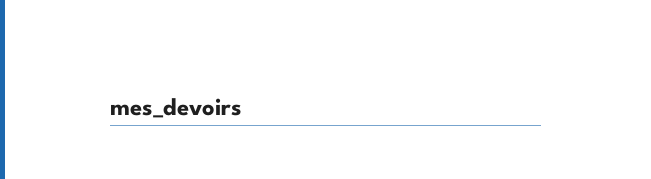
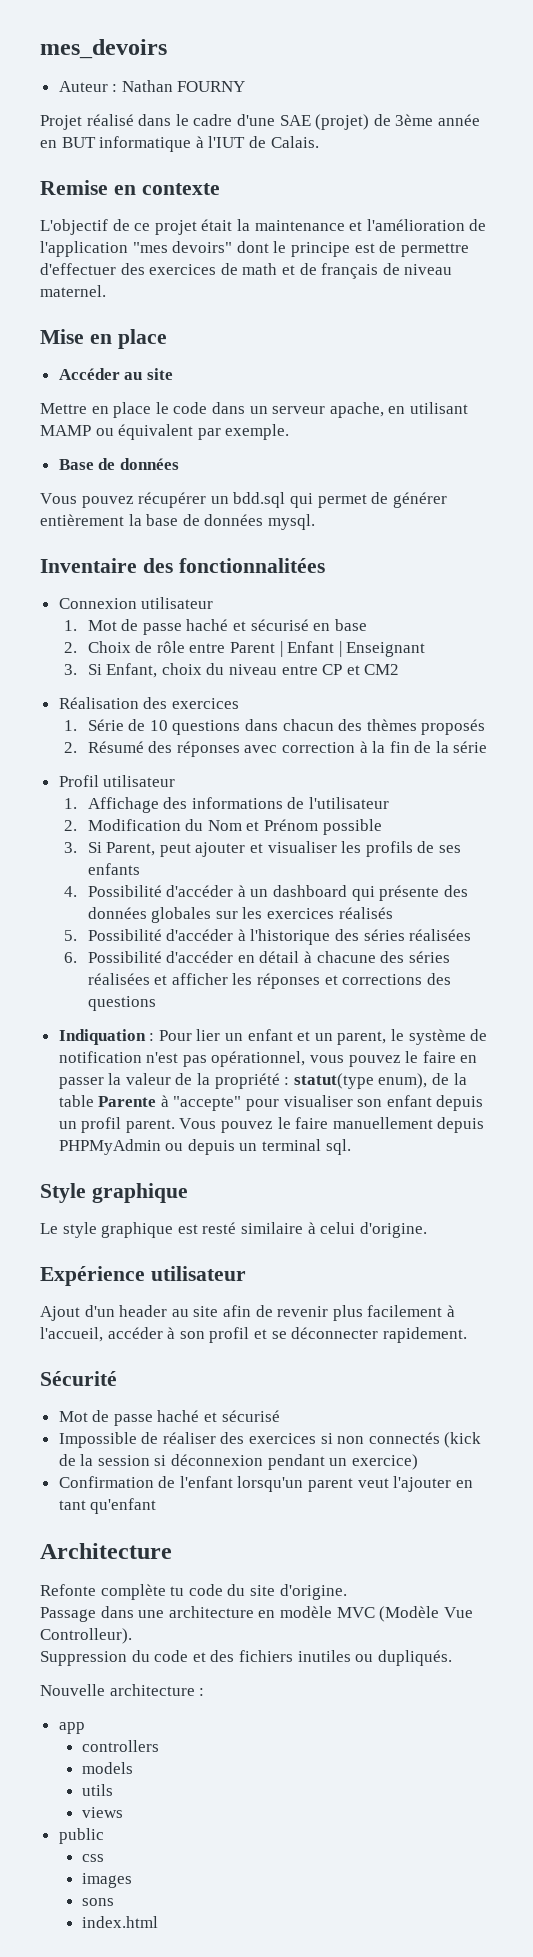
+ Auteur : Nathan FOURNY
+ Projet réalisé dans le cadre d'une SAE (projet) de 3ème année en BUT informatique à l'IUT de Calais.
+ Remise en contexte
+ L'objectif de ce projet était la maintenance et l'amélioration de l'application "mes devoirs" dont le principe est de permettre d'effectuer des exercices de math et de français de niveau maternel.
+ Mise en place
+ Accéder au site
+ Mettre en place le code dans un serveur apache, en utilisant MAMP ou équivalent par exemple.
+ Base de données
+ Vous pouvez récupérer un bdd.sql qui permet de générer entièrement la base de données mysql.
+ Inventaire des fonctionnalitées
+ Connexion utilisateur
+ 1. Mot de passe haché et sécurisé en base
+ 2. Choix de rôle entre Parent | Enfant | Enseignant
+ 3. Si Enfant, choix du niveau entre CP et CM2
+ Réalisation des exercices
+ 1. Série de 10 questions dans chacun des thèmes proposés
+ 2. Résumé des réponses avec correction à la fin de la série
+ Profil utilisateur
+ 1. Affichage des informations de l'utilisateur
+ 2. Modification du Nom et Prénom possible
+ 3. Si Parent, peut ajouter et visualiser les profils de ses enfants
+ 4. Possibilité d'accéder à un dashboard qui présente des données globales sur les exercices réalisés
+ 5. Possibilité d'accéder à l'historique des séries réalisées
+ 6. Possibilité d'accéder en détail à chacune des séries réalisées et afficher les réponses et corrections des questions
+ Indiquation : Pour lier un enfant et un parent, le système de notification n'est pas opérationnel, vous pouvez le faire en passer la valeur de la propriété : statut(type enum), de la table Parente à "accepte" pour visualiser son enfant depuis un profil parent. Vous pouvez le faire manuellement depuis PHPMyAdmin ou depuis un terminal sql.
+ Style graphique
+ Le style graphique est resté similaire à celui d'origine.
+ Expérience utilisateur
+ Ajout d'un header au site afin de revenir plus facilement à l'accueil, accéder à son profil et se déconnecter rapidement.
+ Sécurité
+ Mot de passe haché et sécurisé
+ Impossible de réaliser des exercices si non connectés (kick de la session si déconnexion pendant un exercice)
+ Confirmation de l'enfant lorsqu'un parent veut l'ajouter en tant qu'enfant
+ Architecture
+ Refonte complète tu code du site d'origine.
+ Passage dans une architecture en modèle MVC (Modèle Vue Controlleur).
+ Suppression du code et des fichiers inutiles ou dupliqués.
+ Nouvelle architecture :
+ app
+ controllers
+ models
+ utils
+ views
+ public
+ css
+ images
+ sons
+ index.html

